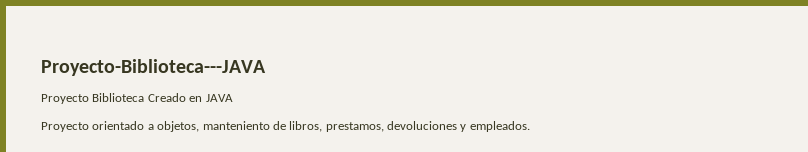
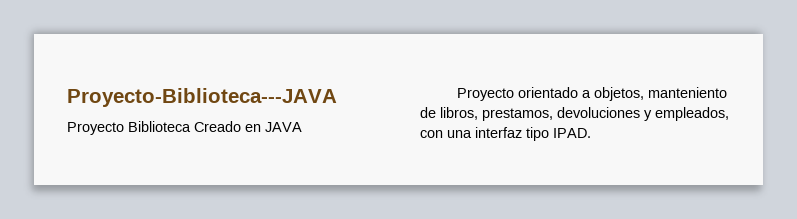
- Proyecto orientado a objetos, manteniento de libros, prestamos, devoluciones y empleados.
+ Proyecto orientado a objetos, manteniento de libros, prestamos, devoluciones y empleados, con una interfaz tipo IPAD.

